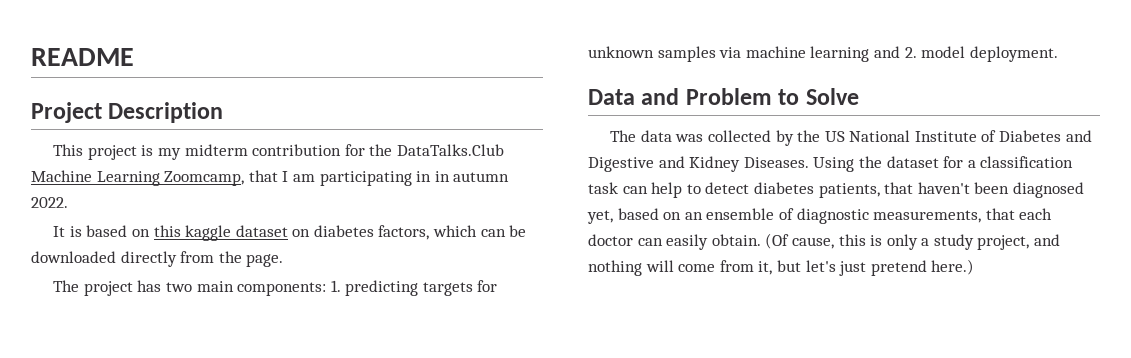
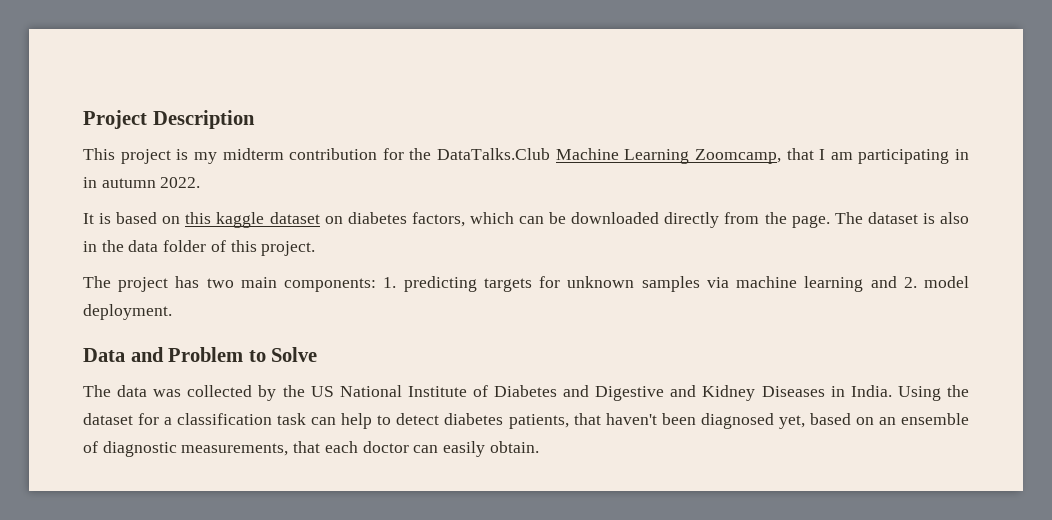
- README
+ The dataset is also in the data folder of this project.
- The data was collected by the US National Institute of Diabetes and Digestive and Kidney Diseases.
+ The data was collected by the US National Institute of Diabetes and Digestive and Kidney Diseases in India.
- (Of cause, this is only a study project, and nothing will come from it, but let's just pretend here.)

